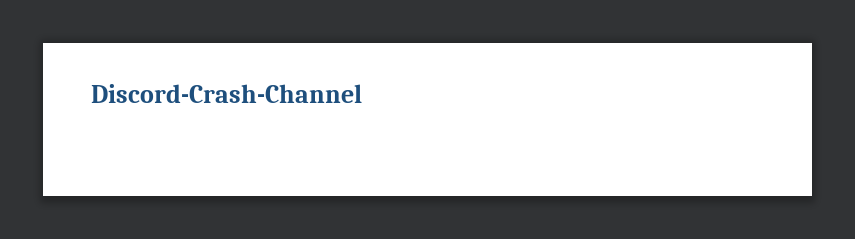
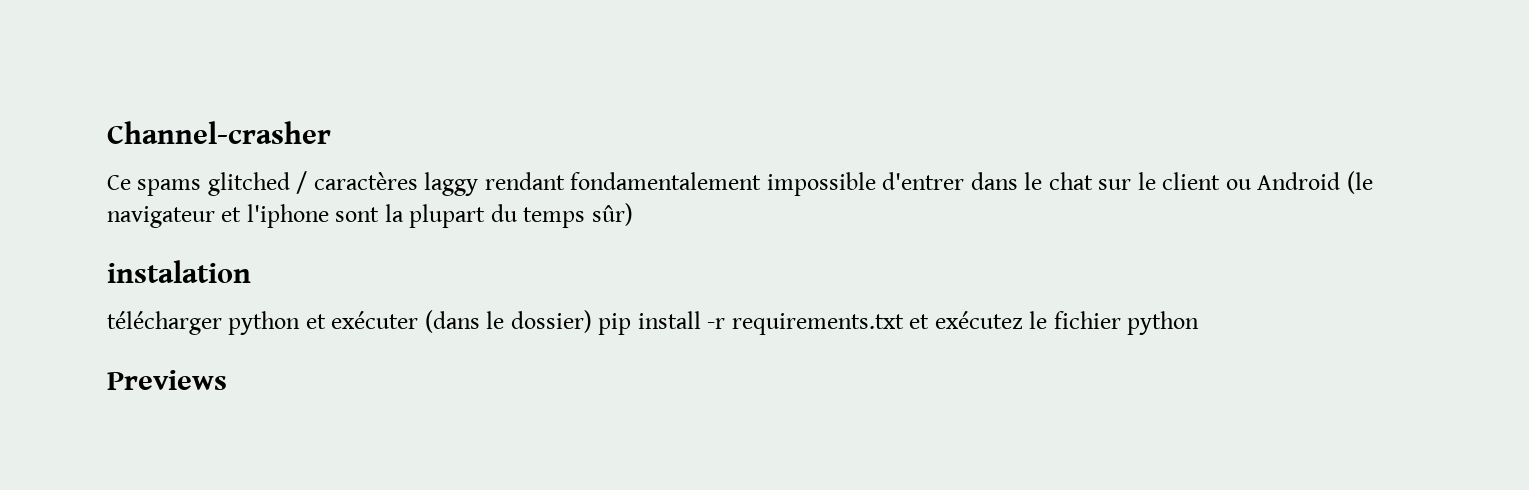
- Discord-Crash-Channel
+ Channel-crasher
+ Ce spams glitched / caractères laggy rendant fondamentalement impossible d'entrer dans le chat sur le client ou Android (le navigateur et l'iphone sont la plupart du temps sûr)
+ instalation
+ télécharger python et exécuter (dans le dossier) pip install -r requirements.txt et exécutez le fichier python
+ Previews

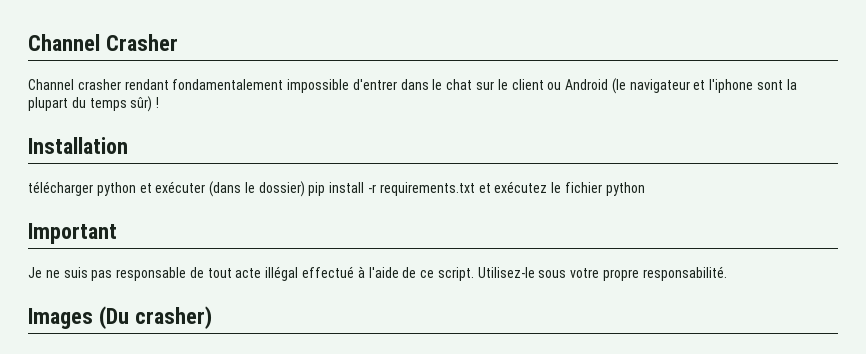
- Channel-crasher
- Ce spams glitched / caractères laggy rendant fondamentalement impossible d'entrer dans le chat sur le client ou Android (le navigateur et l'iphone sont la plupart du temps sûr)
- instalation
+ Channel Crasher
+ Channel crasher rendant fondamentalement impossible d'entrer dans le chat sur le client ou Android (le navigateur et l'iphone sont la plupart du temps sûr) !
+ Installation
- Previews
+ Important
+ Je ne suis pas responsable de tout acte illégal effectué à l'aide de ce script. Utilisez-le sous votre propre responsabilité.
+ Images (Du crasher)

